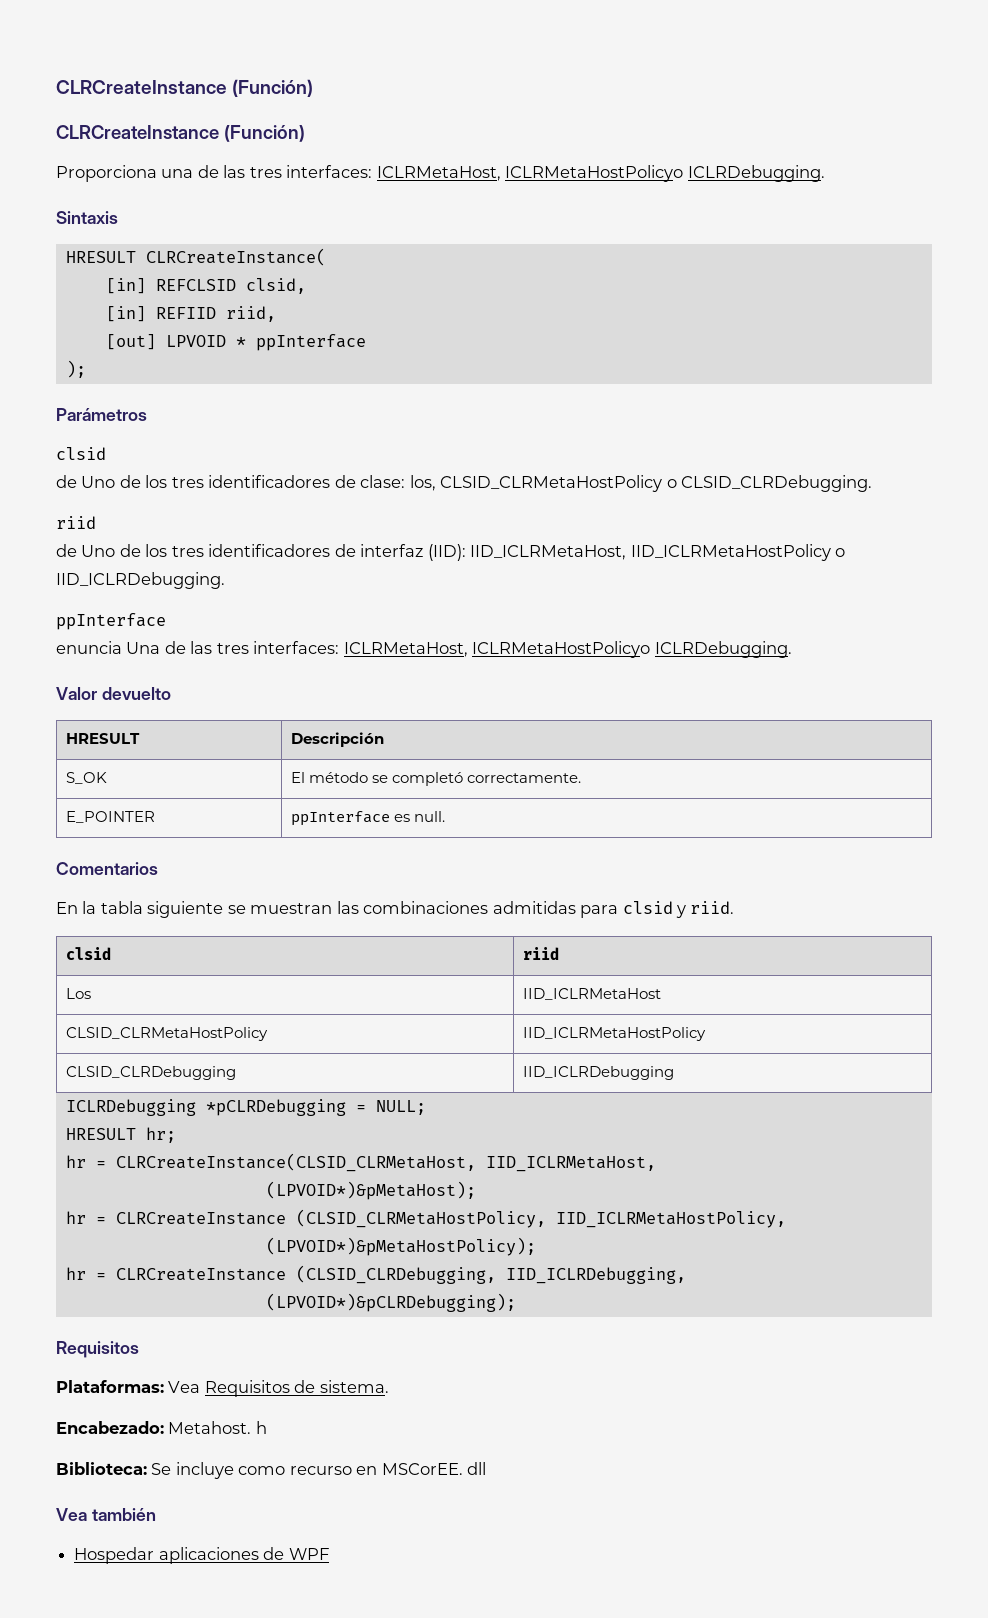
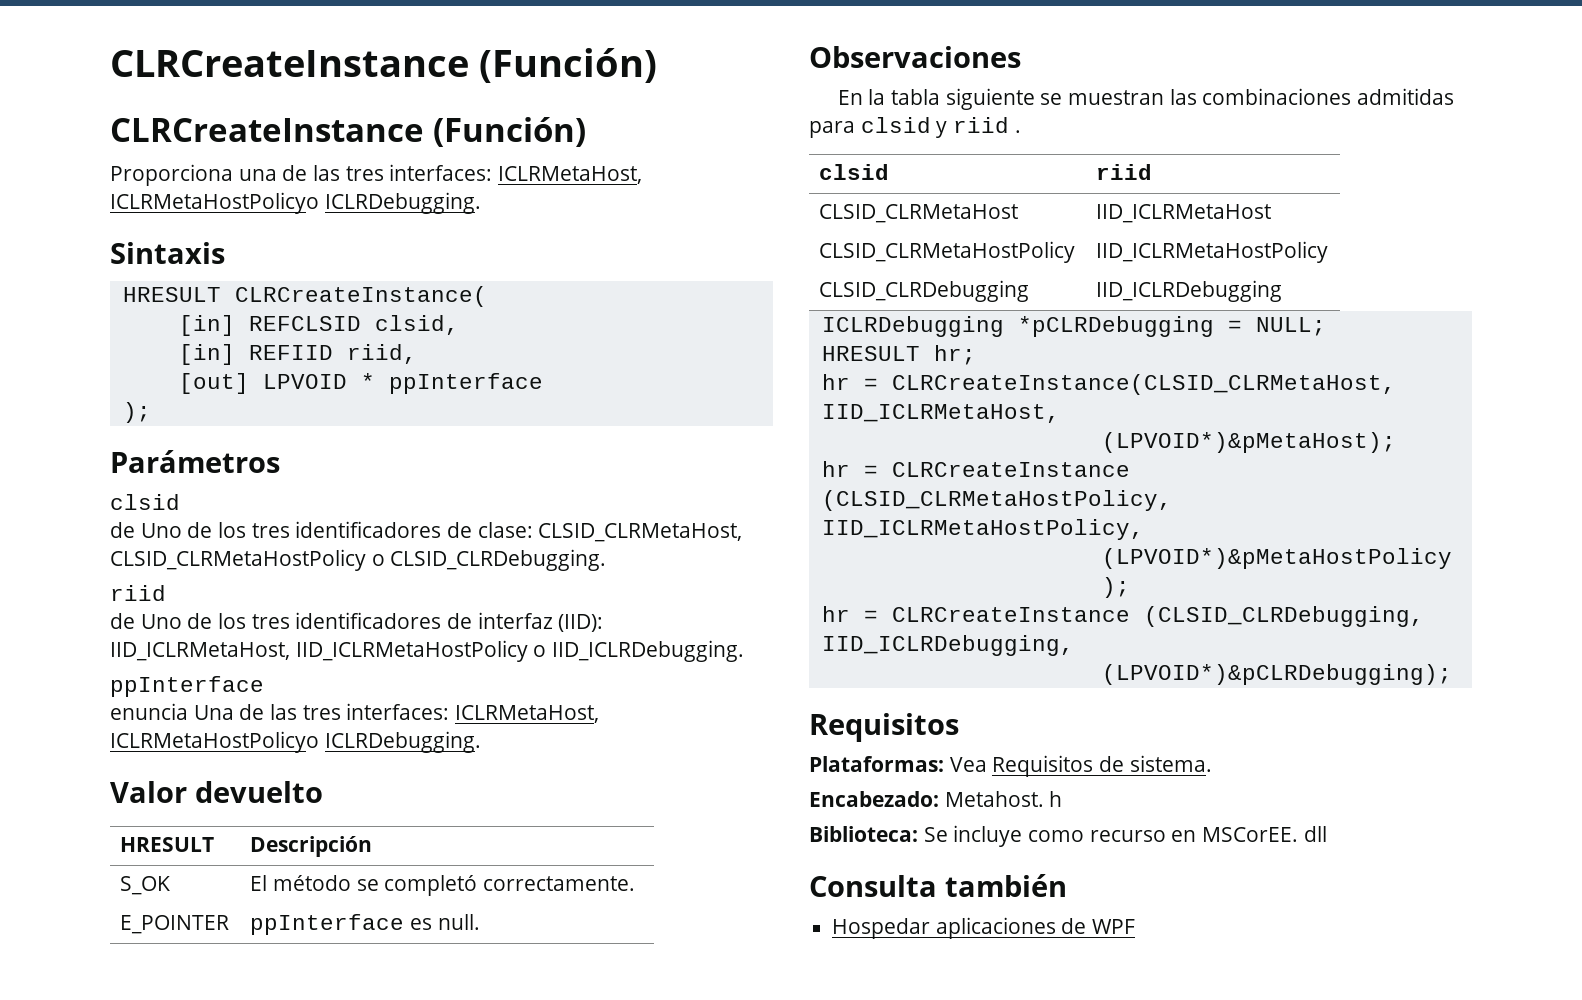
- de Uno de los tres identificadores de clase: los, CLSID_CLRMetaHostPolicy o CLSID_CLRDebugging.
+ de Uno de los tres identificadores de clase: CLSID_CLRMetaHost, CLSID_CLRMetaHostPolicy o CLSID_CLRDebugging.
- Comentarios
+ Observaciones
- En la tabla siguiente se muestran las combinaciones admitidas para clsid y riid.
+ En la tabla siguiente se muestran las combinaciones admitidas para clsid y riid .
- Los | IID_ICLRMetaHost
+ CLSID_CLRMetaHost | IID_ICLRMetaHost
- Vea también
+ Consulta también

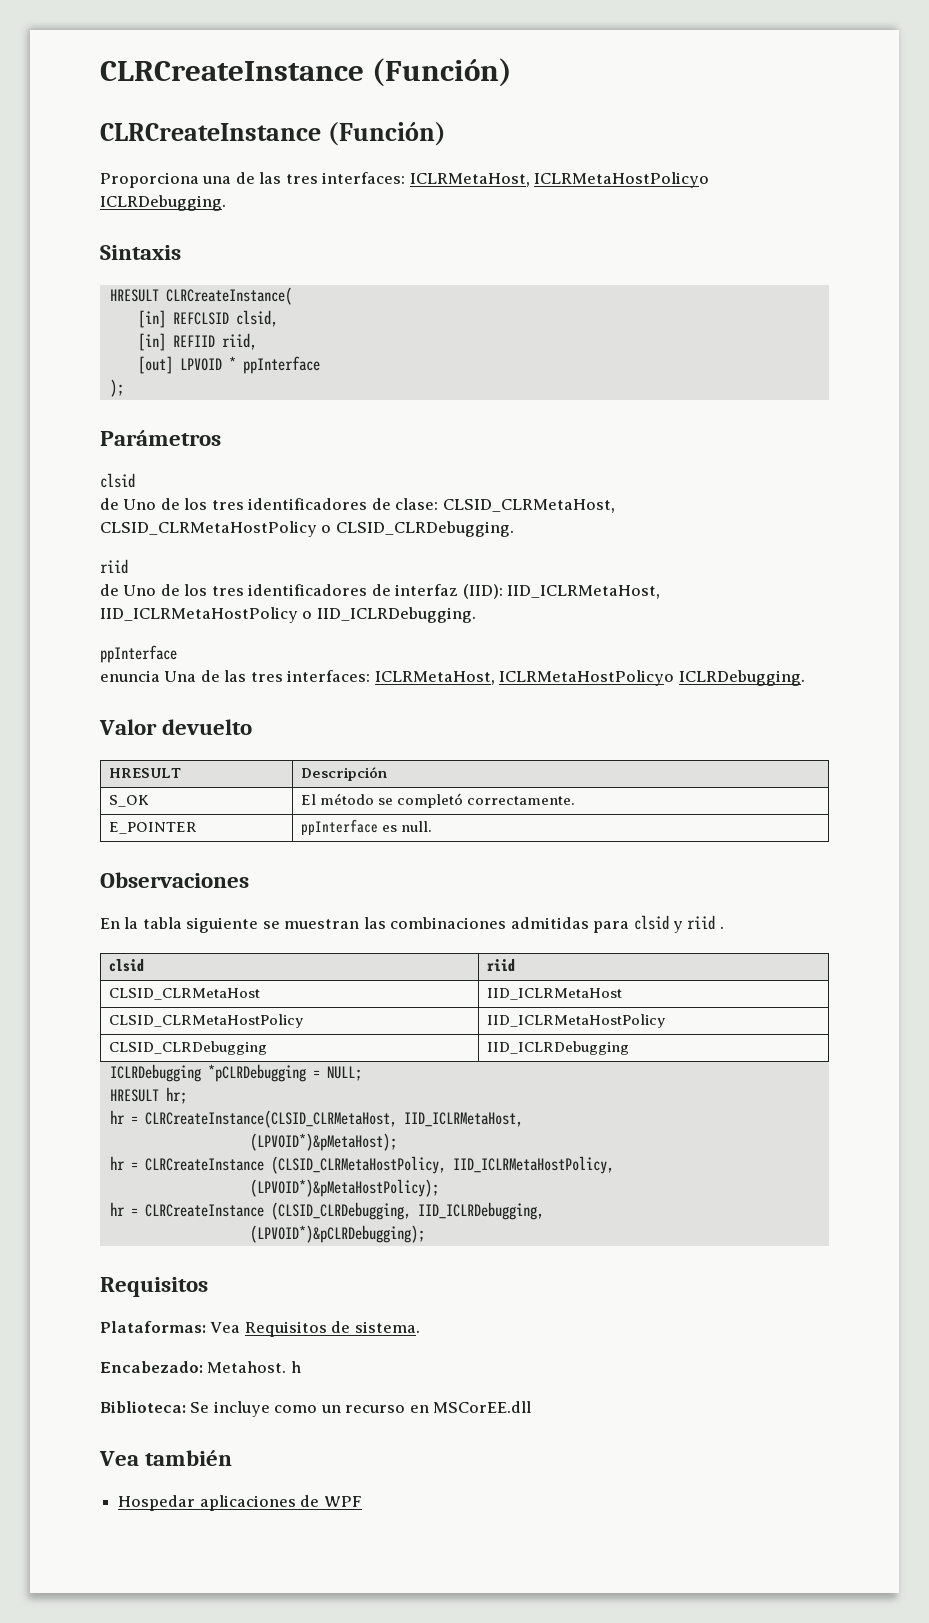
- Biblioteca: Se incluye como recurso en MSCorEE. dll
- Consulta también
+ Biblioteca: Se incluye como un recurso en MSCorEE.dll
+ Vea también

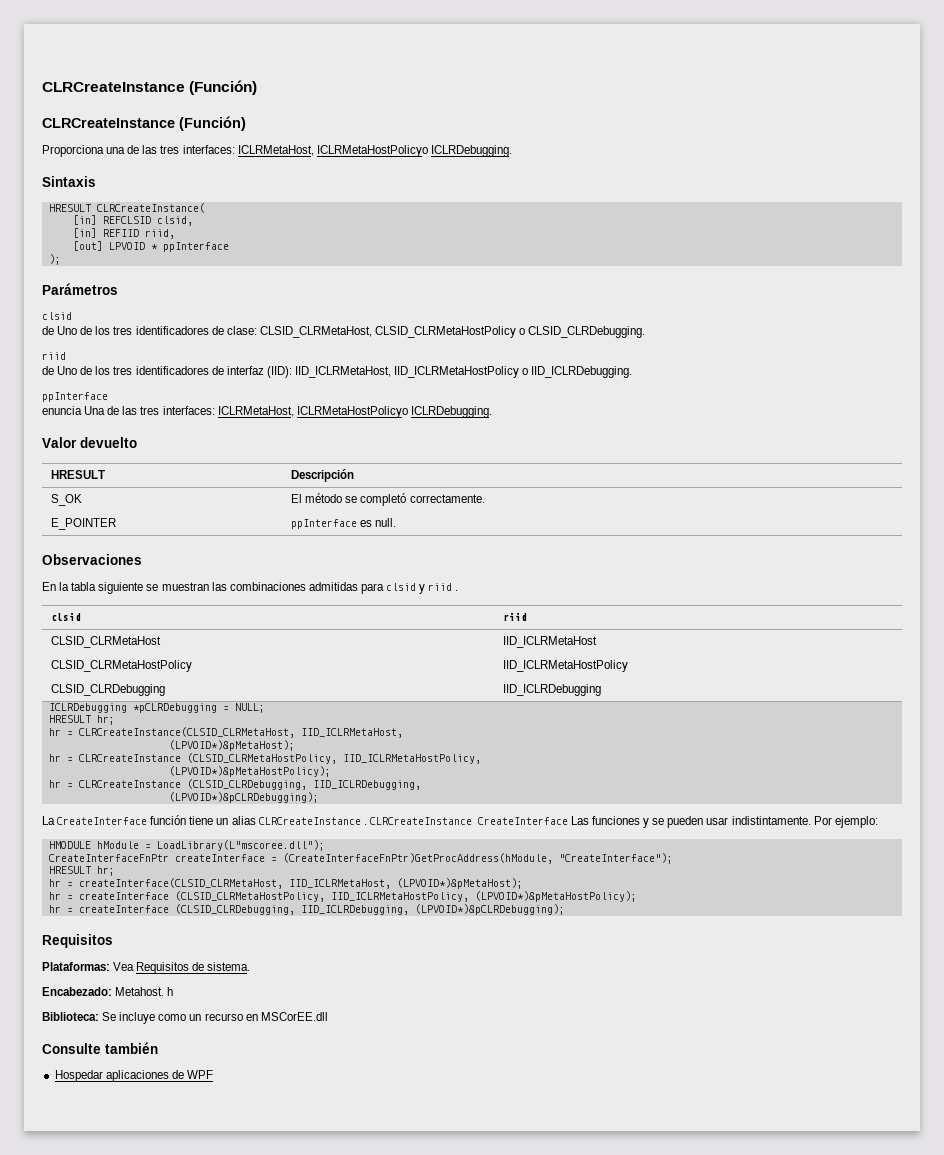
+ La CreateInterface función tiene un alias CLRCreateInstance . CLRCreateInstance CreateInterface Las funciones y se pueden usar indistintamente. Por ejemplo:
+ HMODULE hModule = LoadLibrary(L"mscoree.dll");
+ CreateInterfaceFnPtr createInterface = (CreateInterfaceFnPtr)GetProcAddress(hModule, "CreateInterface");
+ HRESULT hr;
+ hr = createInterface(CLSID_CLRMetaHost, IID_ICLRMetaHost, (LPVOID*)&pMetaHost);
+ hr = createInterface (CLSID_CLRMetaHostPolicy, IID_ICLRMetaHostPolicy, (LPVOID*)&pMetaHostPolicy);
+ hr = createInterface (CLSID_CLRDebugging, IID_ICLRDebugging, (LPVOID*)&pCLRDebugging);
- Vea también
+ Consulte también

